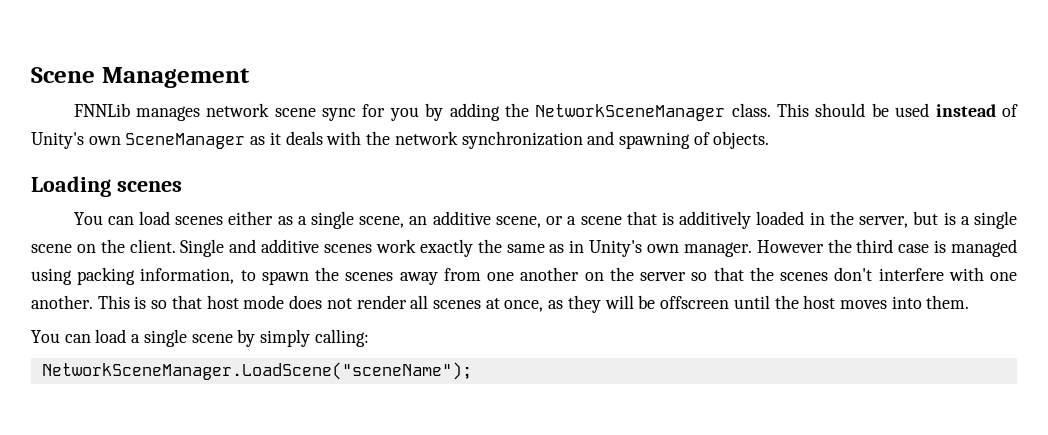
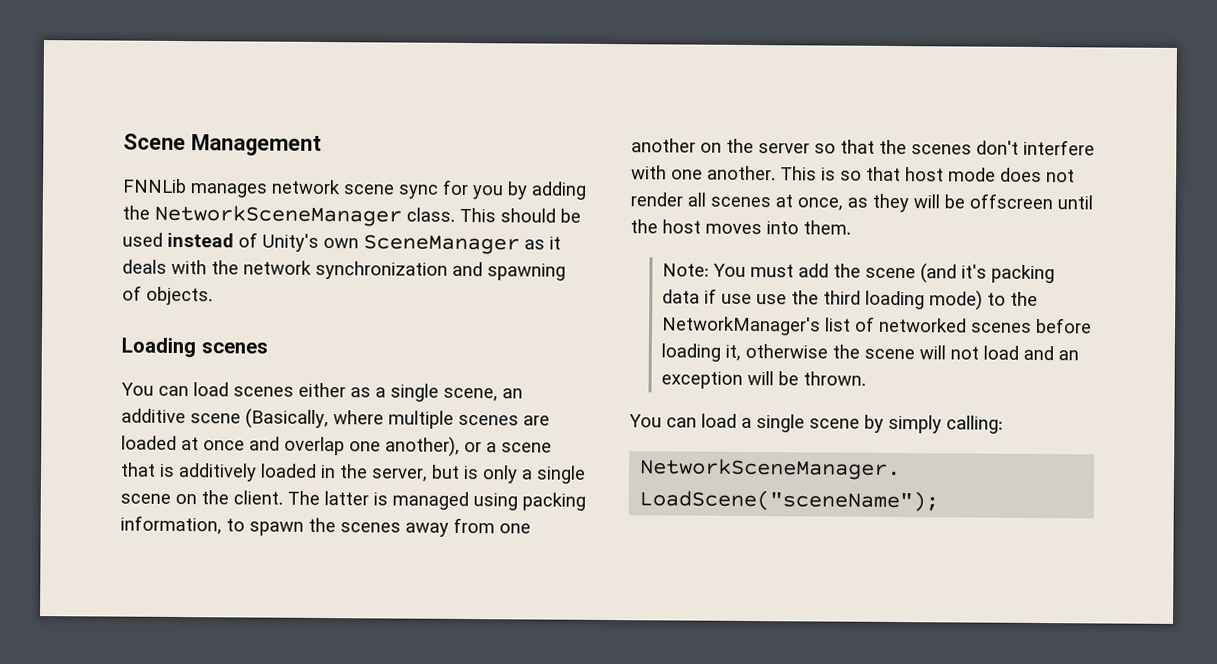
- You can load scenes either as a single scene, an additive scene, or a scene that is additively loaded in the server, but is a single scene on the client.
+ You can load scenes either as a single scene, an additive scene (Basically, where multiple scenes are loaded at once and overlap one another), or a scene that is additively loaded in the server, but is only a single scene on the client.
- Single and additive scenes work exactly the same as in Unity's own manager. However the third case is managed using packing information, to spawn the scenes away from one another on the server so that the scenes don't interfere with one another.
+ The latter is managed using packing information, to spawn the scenes away from one another on the server so that the scenes don't interfere with one another.
+ Note: You must add the scene (and it's packing data if use use the third loading mode) to the NetworkManager's list of networked scenes before loading it, otherwise the scene will not load and an exception will be thrown.

